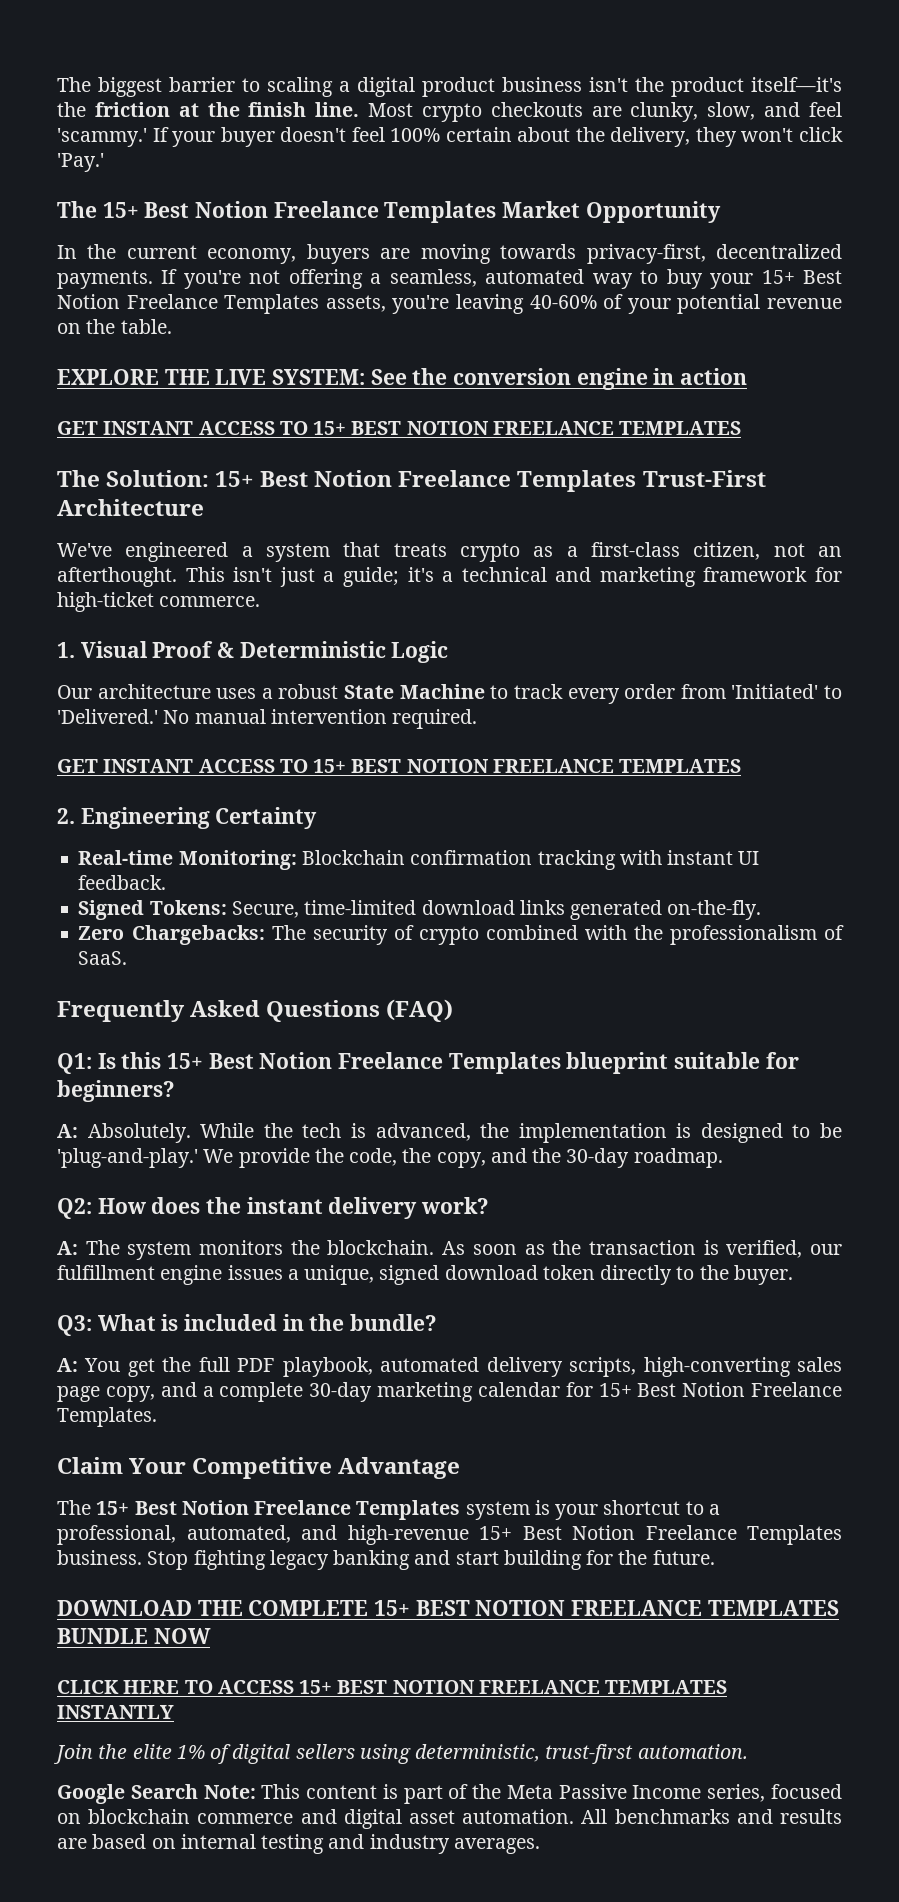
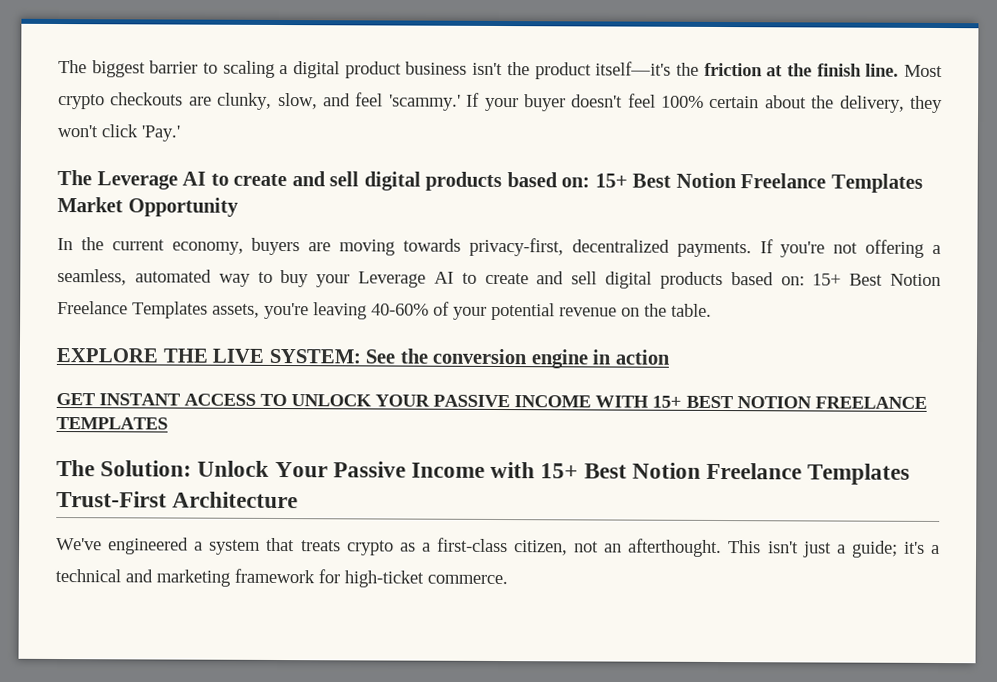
- The 15+ Best Notion Freelance Templates Market Opportunity
+ The Leverage AI to create and sell digital products based on: 15+ Best Notion Freelance Templates Market Opportunity
- If you're not offering a seamless, automated way to buy your 15+ Best Notion Freelance Templates assets, you're leaving 40-60% of your potential revenue on the table.
+ If you're not offering a seamless, automated way to buy your Leverage AI to create and sell digital products based on: 15+ Best Notion Freelance Templates assets, you're leaving 40-60% of your potential revenue on the table.
  EXPLORE THE LIVE SYSTEM: See the conversion engine in action
- GET INSTANT ACCESS TO 15+ BEST NOTION FREELANCE TEMPLATES
+ GET INSTANT ACCESS TO UNLOCK YOUR PASSIVE INCOME WITH 15+ BEST NOTION FREELANCE TEMPLATES
- The Solution: 15+ Best Notion Freelance Templates Trust-First Architecture
+ The Solution: Unlock Your Passive Income with 15+ Best Notion Freelance Templates Trust-First Architecture
- 1. Visual Proof & Deterministic Logic
- Our architecture uses a robust State Machine to track every order from 'Initiated' to 'Delivered.' No manual intervention required.
- GET INSTANT ACCESS TO 15+ BEST NOTION FREELANCE TEMPLATES
- 2. Engineering Certainty
- Real-time Monitoring: Blockchain confirmation tracking with instant UI feedback.
- Signed Tokens: Secure, time-limited download links generated on-the-fly.
- Zero Chargebacks: The security of crypto combined with the professionalism of SaaS.
- Frequently Asked Questions (FAQ)
- Q1: Is this 15+ Best Notion Freelance Templates blueprint suitable for beginners?
- A: Absolutely. While the tech is advanced, the implementation is designed to be 'plug-and-play.' We provide the code, the copy, and the 30-day roadmap.
- Q2: How does the instant delivery work?
- A: The system monitors the blockchain. As soon as the transaction is verified, our fulfillment engine issues a unique, signed download token directly to the buyer.
- Q3: What is included in the bundle?
- A: You get the full PDF playbook, automated delivery scripts, high-converting sales page copy, and a complete 30-day marketing calendar for 15+ Best Notion Freelance Templates.
- Claim Your Competitive Advantage
- The 15+ Best Notion Freelance Templates system is your shortcut to a professional, automated, and high-revenue 15+ Best Notion Freelance Templates business. Stop fighting legacy banking and start building for the future.
- DOWNLOAD THE COMPLETE 15+ BEST NOTION FREELANCE TEMPLATES BUNDLE NOW
- CLICK HERE TO ACCESS 15+ BEST NOTION FREELANCE TEMPLATES INSTANTLY
- Join the elite 1% of digital sellers using deterministic, trust-first automation.
- Google Search Note: This content is part of the Meta Passive Income series, focused on blockchain commerce and digital asset automation. All benchmarks and results are based on internal testing and industry averages.

